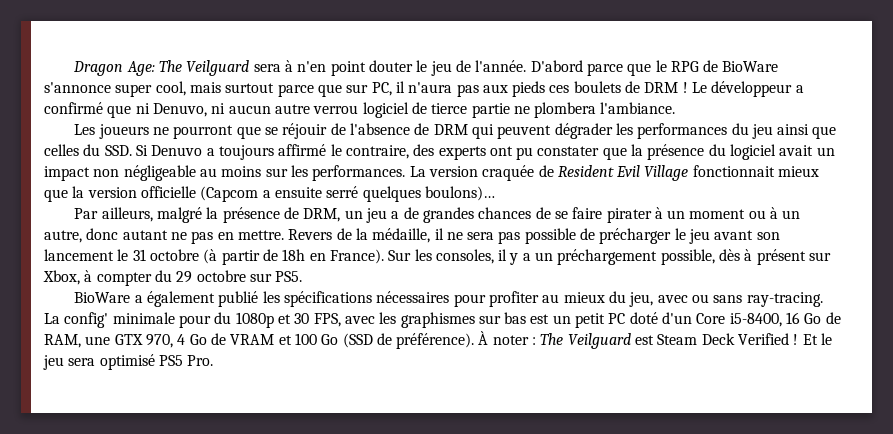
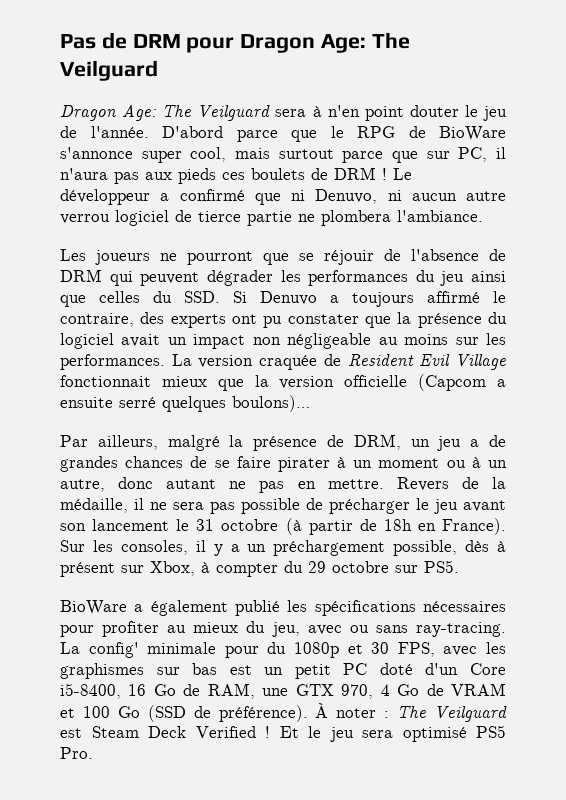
+ Pas de DRM pour Dragon Age: The Veilguard

